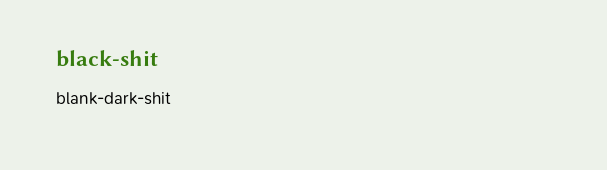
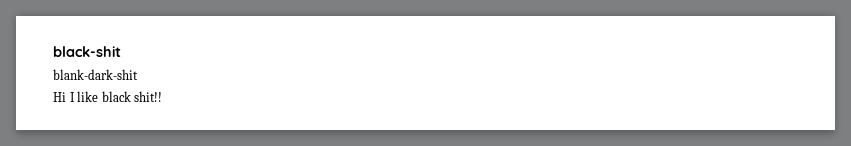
+ Hi I like black shit!!

